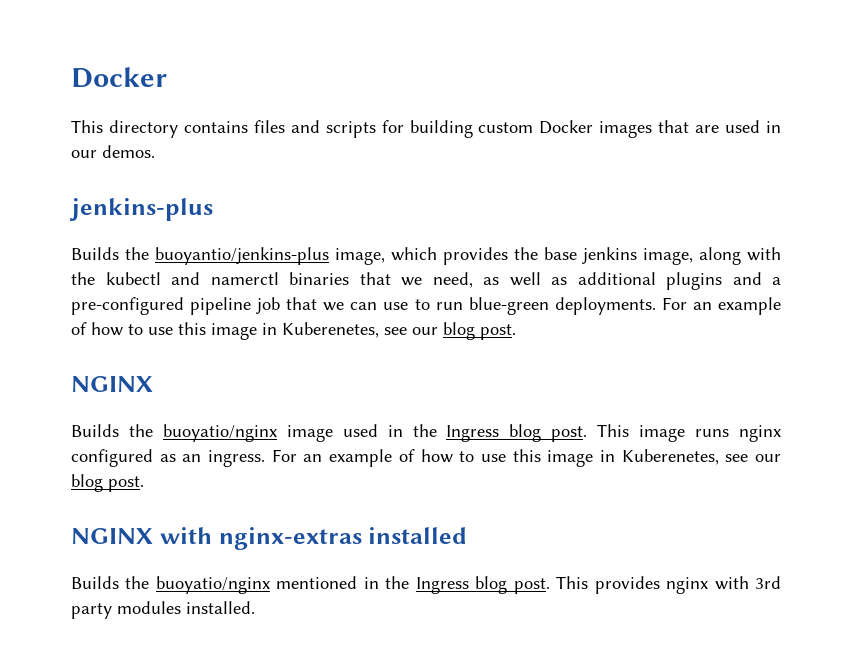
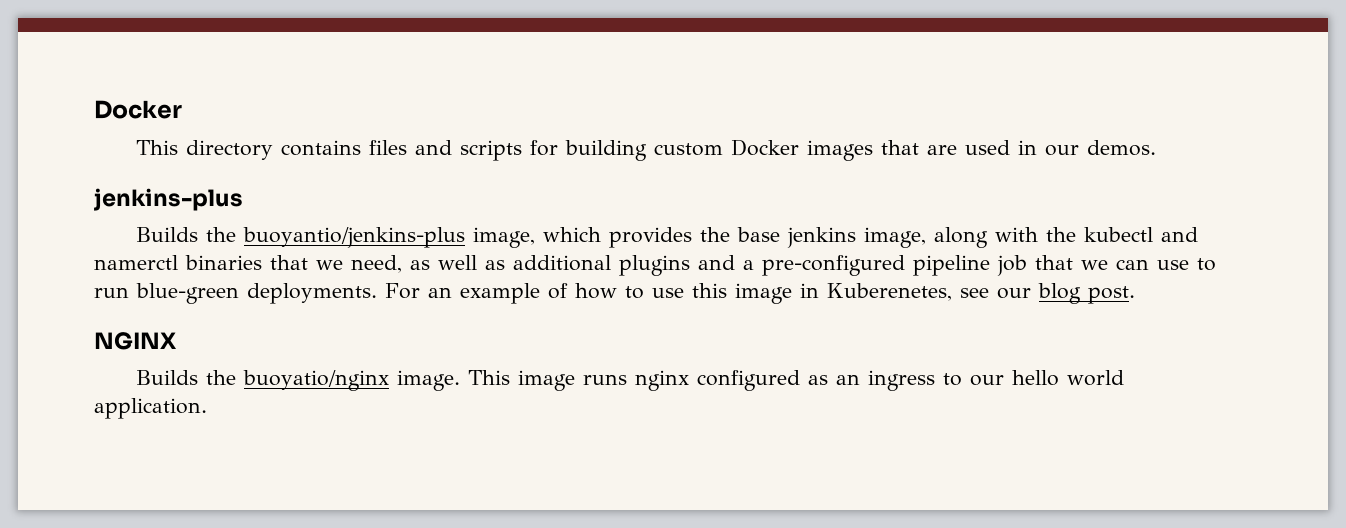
- Builds the buoyatio/nginx image used in the Ingress blog post.
+ Builds the buoyatio/nginx image.
- This image runs nginx configured as an ingress. For an example of how to use this image in Kuberenetes, see our blog post.
- NGINX with nginx-extras installed
- Builds the buoyatio/nginx mentioned in the Ingress blog post. This provides nginx with 3rd party modules installed.
+ This image runs nginx configured as an ingress to our hello world application.

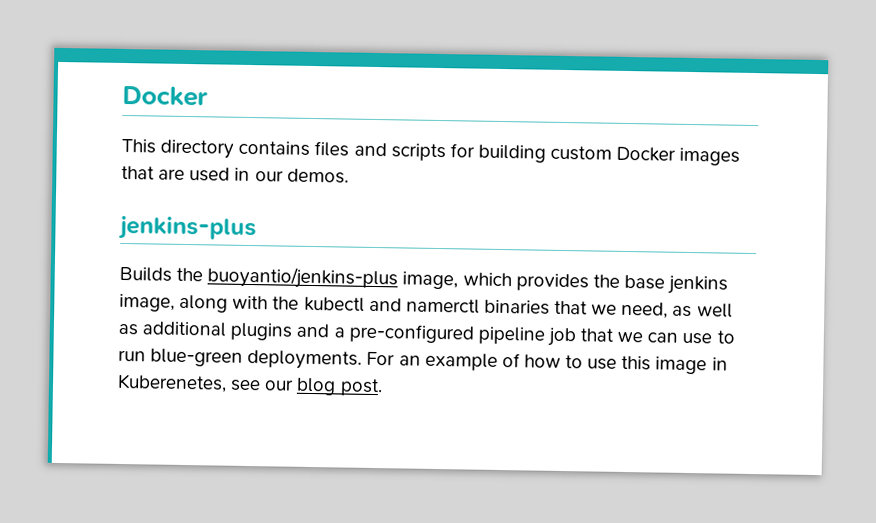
- NGINX
- Builds the buoyatio/nginx image. This image runs nginx configured as an ingress to our hello world application.

